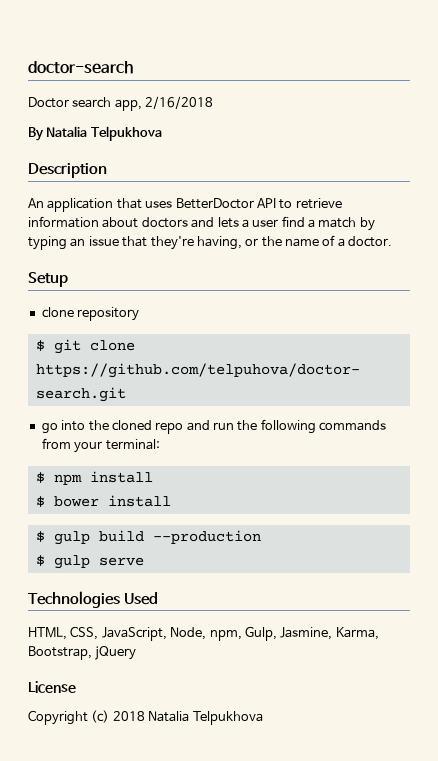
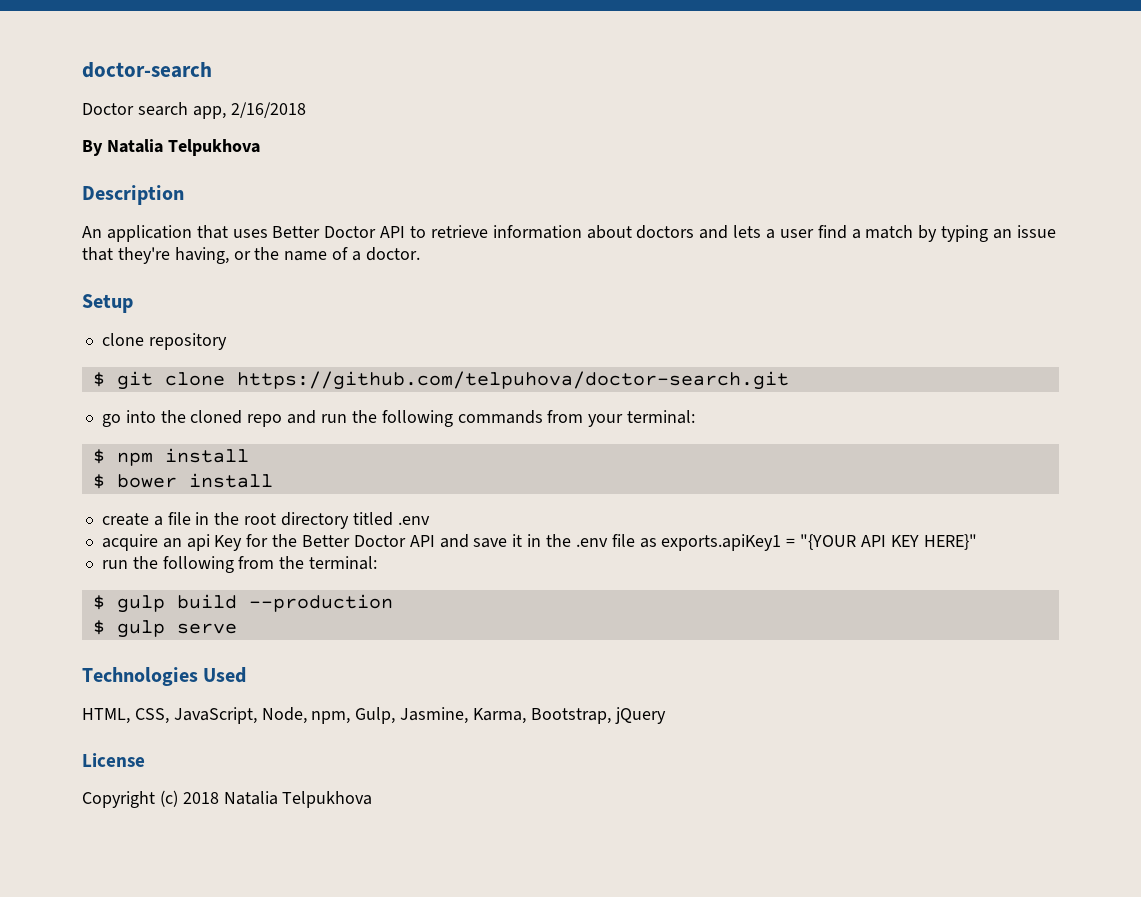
- An application that uses BetterDoctor API to retrieve information about doctors and lets a user find a match by typing an issue that they're having, or the name of a doctor.
+ An application that uses Better Doctor API to retrieve information about doctors and lets a user find a match by typing an issue that they're having, or the name of a doctor.
+ create a file in the root directory titled .env
+ acquire an api Key for the Better Doctor API and save it in the .env file as exports.apiKey1 = "{YOUR API KEY HERE}"
+ run the following from the terminal:

